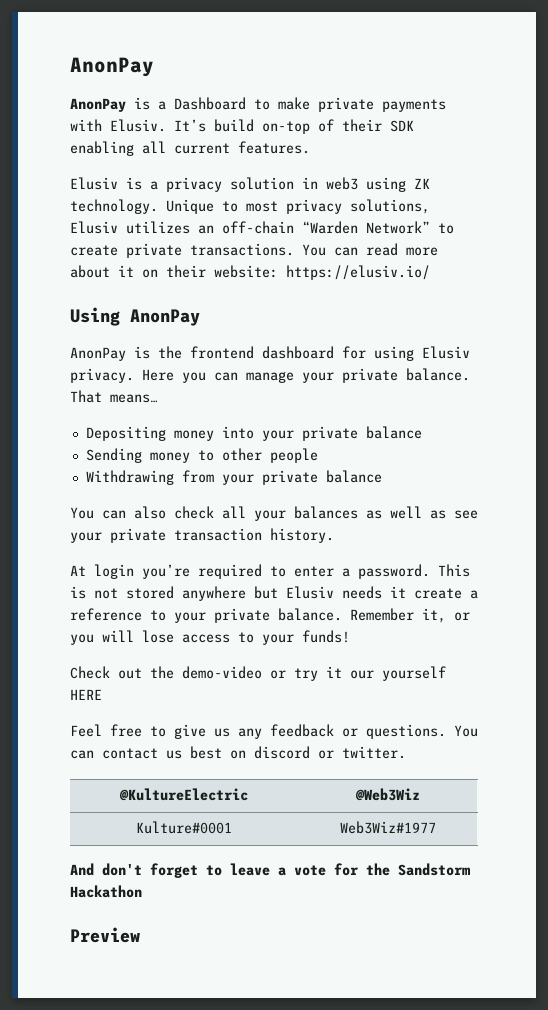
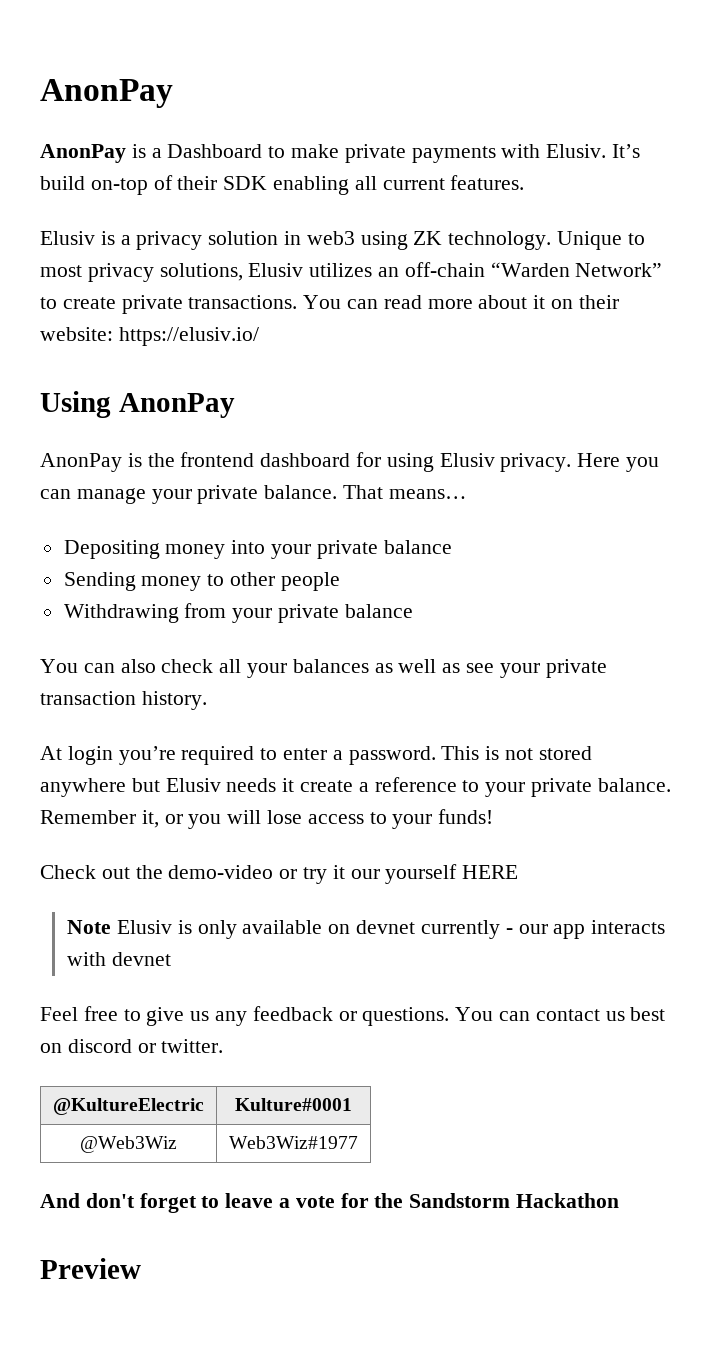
+ Note Elusiv is only available on devnet currently - our app interacts with devnet
- @KultureElectric | @Web3Wiz
- Kulture#0001 | Web3Wiz#1977
+ @KultureElectric | Kulture#0001
+ @Web3Wiz | Web3Wiz#1977

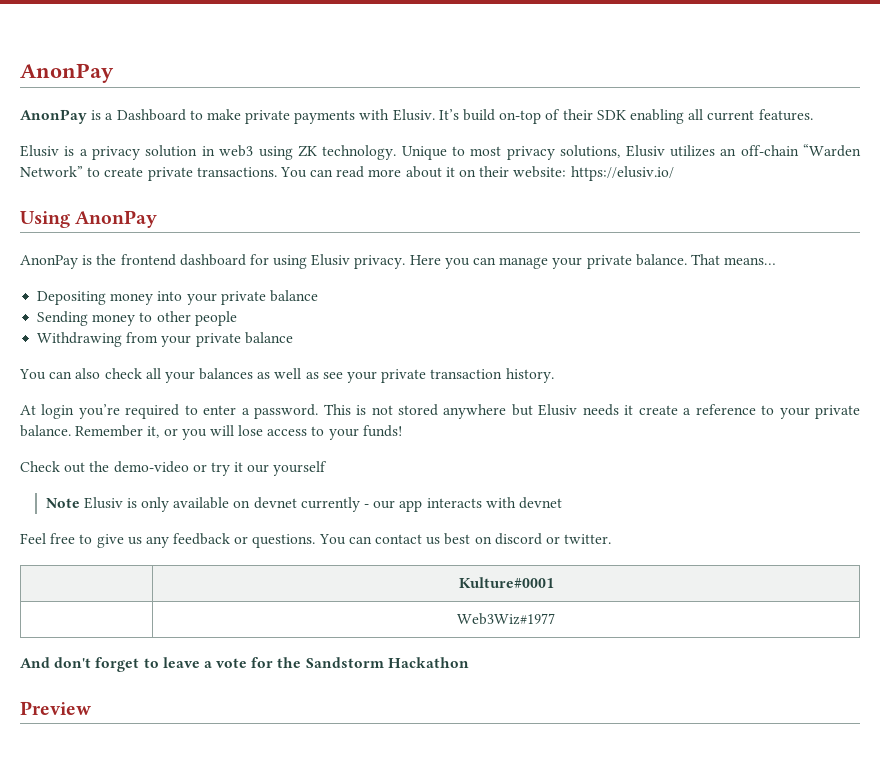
- Check out the demo-video or try it our yourself HERE
+ Check out the demo-video or try it our yourself
- @KultureElectric | Kulture#0001
+ | Kulture#0001
- @Web3Wiz | Web3Wiz#1977
+ | Web3Wiz#1977

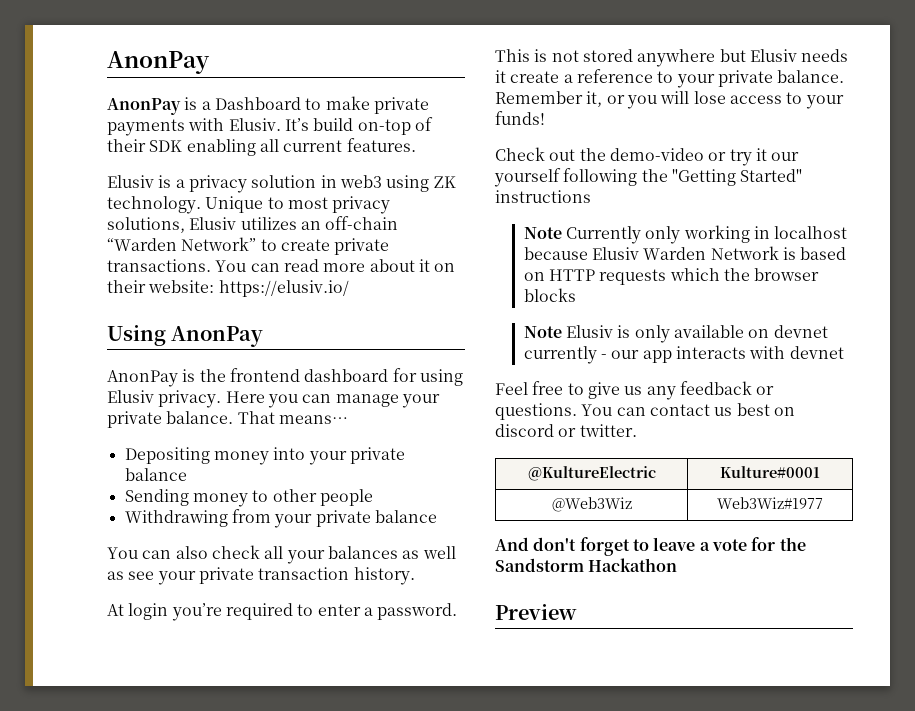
- Check out the demo-video or try it our yourself
+ Check out the demo-video or try it our yourself following the "Getting Started" instructions
+ Note Currently only working in localhost because Elusiv Warden Network is based on HTTP requests which the browser blocks
- | Kulture#0001
+ @KultureElectric | Kulture#0001
- | Web3Wiz#1977
+ @Web3Wiz | Web3Wiz#1977

